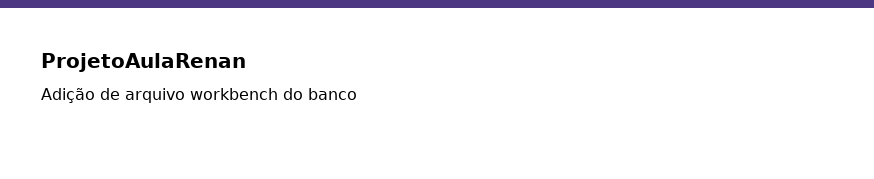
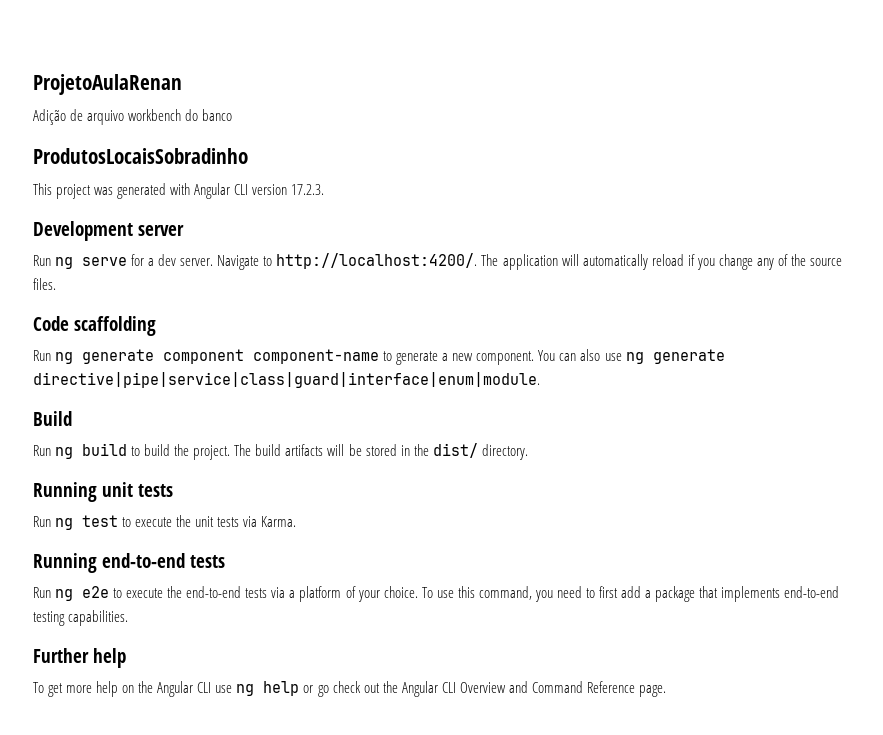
+ ProdutosLocaisSobradinho
+ This project was generated with Angular CLI version 17.2.3.
+ Development server
+ Run ng serve for a dev server. Navigate to http://localhost:4200/. The application will automatically reload if you change any of the source files.
+ Code scaffolding
+ Run ng generate component component-name to generate a new component. You can also use ng generate directive|pipe|service|class|guard|interface|enum|module.
+ Build
+ Run ng build to build the project. The build artifacts will be stored in the dist/ directory.
+ Running unit tests
+ Run ng test to execute the unit tests via Karma.
+ Running end-to-end tests
+ Run ng e2e to execute the end-to-end tests via a platform of your choice. To use this command, you need to first add a package that implements end-to-end testing capabilities.
+ Further help
+ To get more help on the Angular CLI use ng help or go check out the Angular CLI Overview and Command Reference page.

